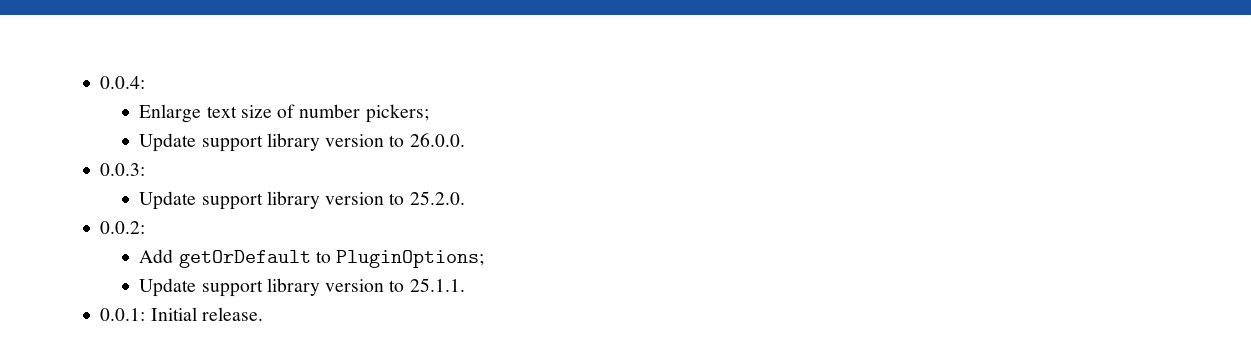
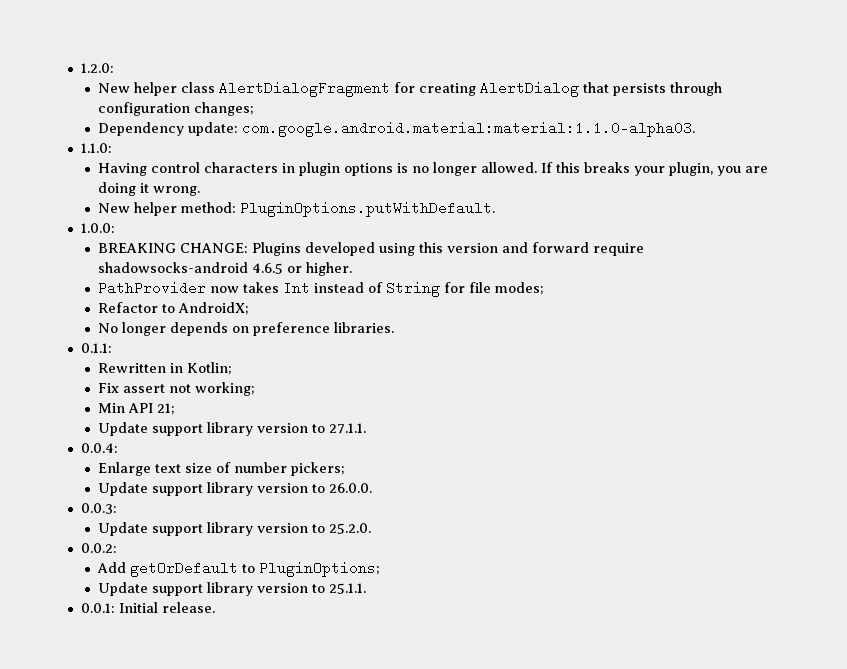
+ 1.2.0:
+ New helper class AlertDialogFragment for creating AlertDialog that persists through configuration changes;
+ Dependency update: com.google.android.material:material:1.1.0-alpha03.
+ 1.1.0:
+ Having control characters in plugin options is no longer allowed. If this breaks your plugin, you are doing it wrong.
+ New helper method: PluginOptions.putWithDefault.
+ 1.0.0:
+ BREAKING CHANGE: Plugins developed using this version and forward require shadowsocks-android 4.6.5 or higher.
+ PathProvider now takes Int instead of String for file modes;
+ Refactor to AndroidX;
+ No longer depends on preference libraries.
+ 0.1.1:
+ Rewritten in Kotlin;
+ Fix assert not working;
+ Min API 21;
+ Update support library version to 27.1.1.

